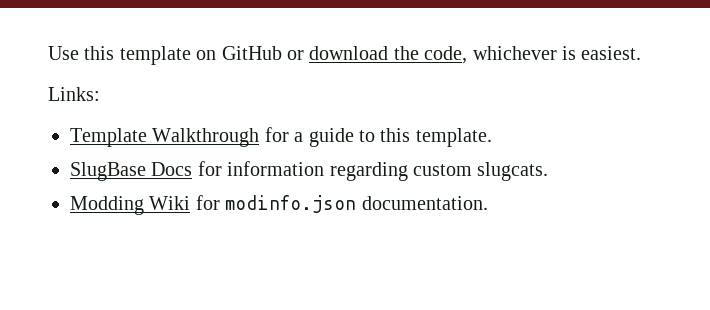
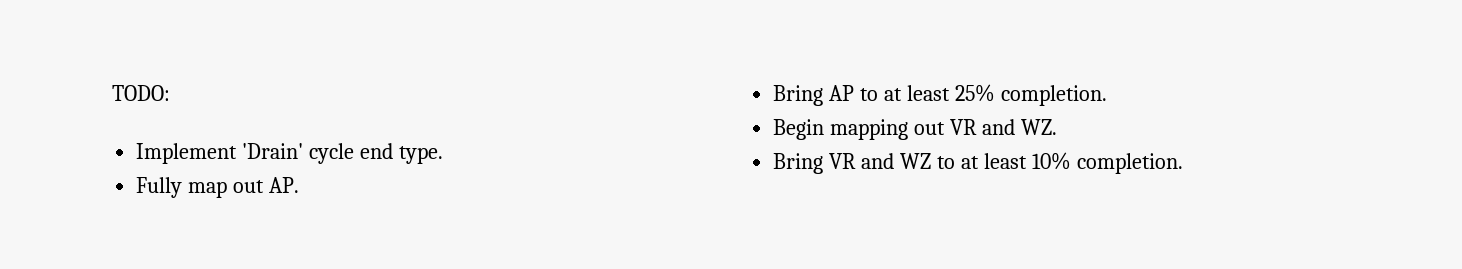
- Use this template on GitHub or download the code, whichever is easiest.
- Links:
- Template Walkthrough for a guide to this template.
- SlugBase Docs for information regarding custom slugcats.
- Modding Wiki for modinfo.json documentation.
+ TODO:
+ Implement 'Drain' cycle end type.
+ Fully map out AP.
+ Bring AP to at least 25% completion.
+ Begin mapping out VR and WZ.
+ Bring VR and WZ to at least 10% completion.

